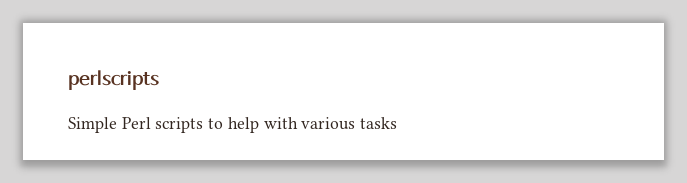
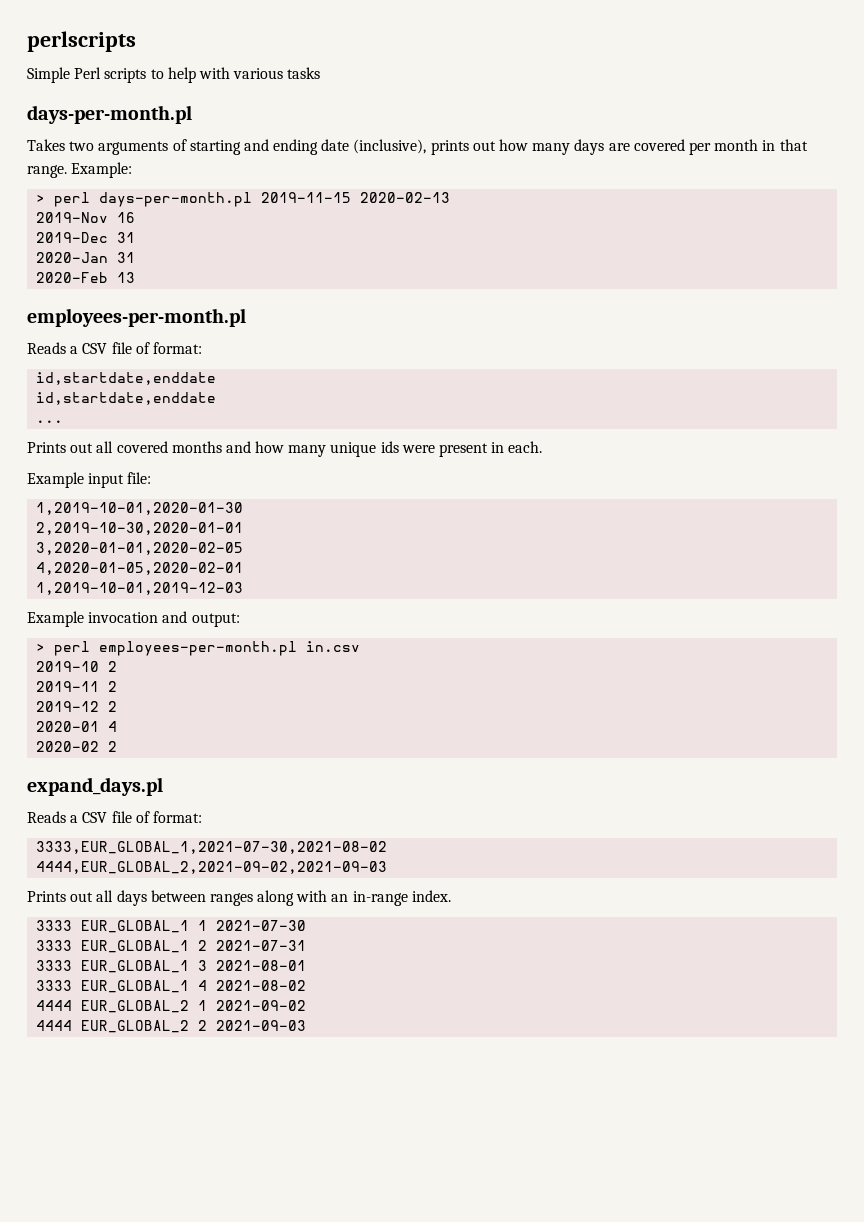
  Simple Perl scripts to help with various tasks
+ days-per-month.pl
+ Takes two arguments of starting and ending date (inclusive), prints out how many days are covered per month in that range. Example:
+ > perl days-per-month.pl 2019-11-15 2020-02-13
+ 2019-Nov 16
+ 2019-Dec 31
+ 2020-Jan 31
+ 2020-Feb 13
+ employees-per-month.pl
+ Reads a CSV file of format:
+ id,startdate,enddate
+ id,startdate,enddate
+ ...
+ Prints out all covered months and how many unique ids were present in each.
+ Example input file:
+ 1,2019-10-01,2020-01-30
+ 2,2019-10-30,2020-01-01
+ 3,2020-01-01,2020-02-05
+ 4,2020-01-05,2020-02-01
+ 1,2019-10-01,2019-12-03
+ Example invocation and output:
+ > perl employees-per-month.pl in.csv
+ 2019-10 2
+ 2019-11 2
+ 2019-12 2
+ 2020-01 4
+ 2020-02 2
+ expand_days.pl
+ Reads a CSV file of format:
+ 3333,EUR_GLOBAL_1,2021-07-30,2021-08-02
+ 4444,EUR_GLOBAL_2,2021-09-02,2021-09-03
+ Prints out all days between ranges along with an in-range index.
+ 3333 EUR_GLOBAL_1 1 2021-07-30
+ 3333 EUR_GLOBAL_1 2 2021-07-31
+ 3333 EUR_GLOBAL_1 3 2021-08-01
+ 3333 EUR_GLOBAL_1 4 2021-08-02
+ 4444 EUR_GLOBAL_2 1 2021-09-02
+ 4444 EUR_GLOBAL_2 2 2021-09-03

